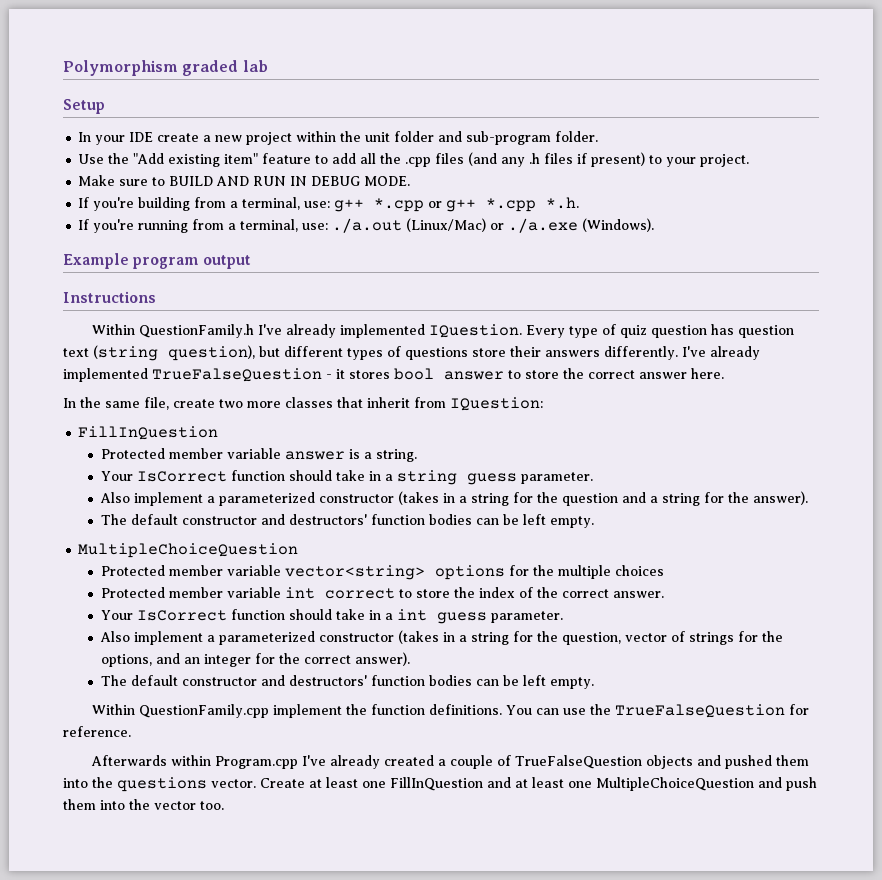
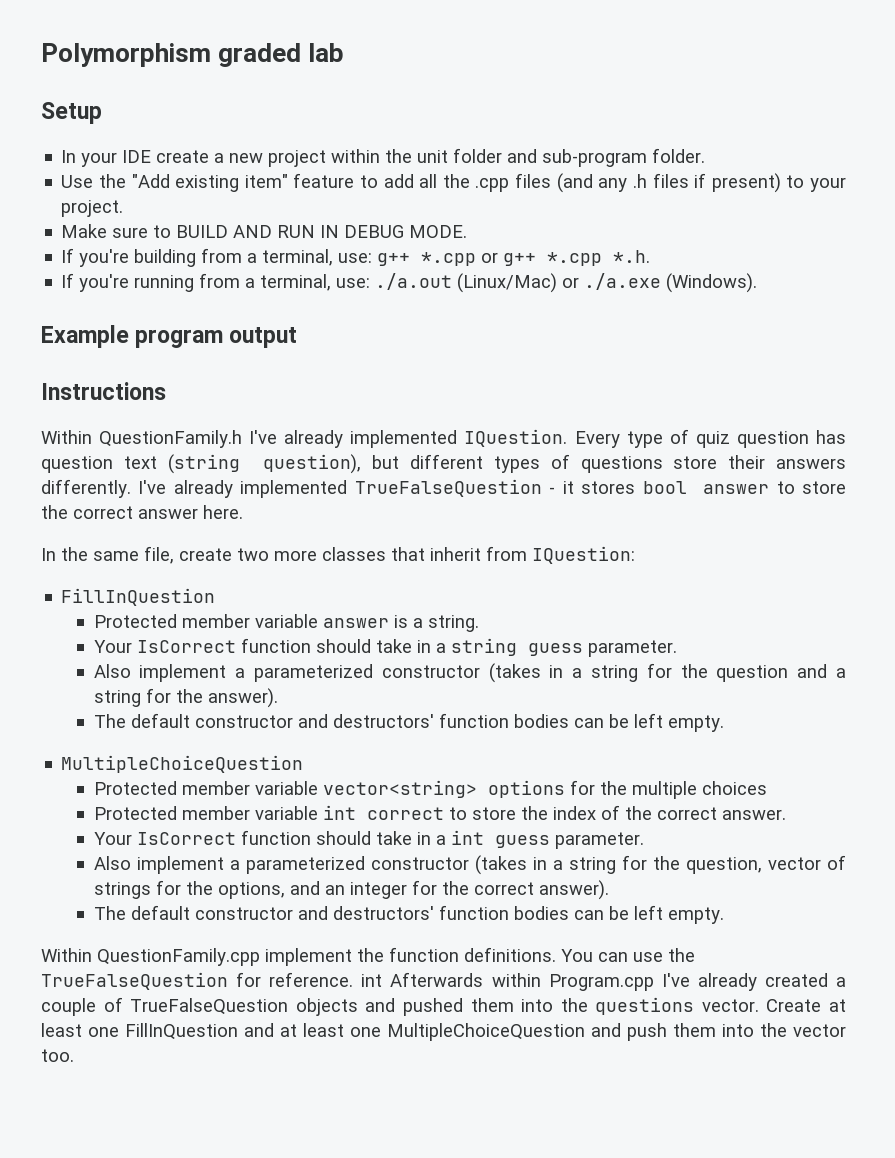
- You can use the TrueFalseQuestion for reference.
- Afterwards within Program.cpp I've already created a couple of TrueFalseQuestion objects and pushed them into the questions vector.
+ You can use the TrueFalseQuestion for reference. int Afterwards within Program.cpp I've already created a couple of TrueFalseQuestion objects and pushed them into the questions vector.

